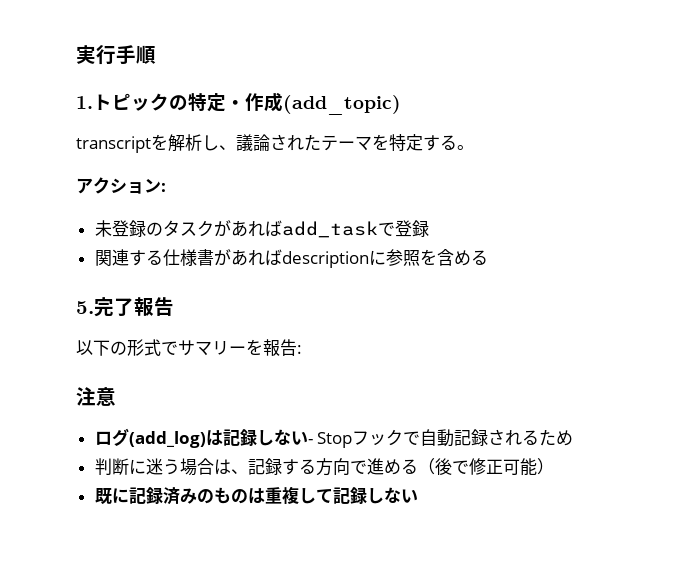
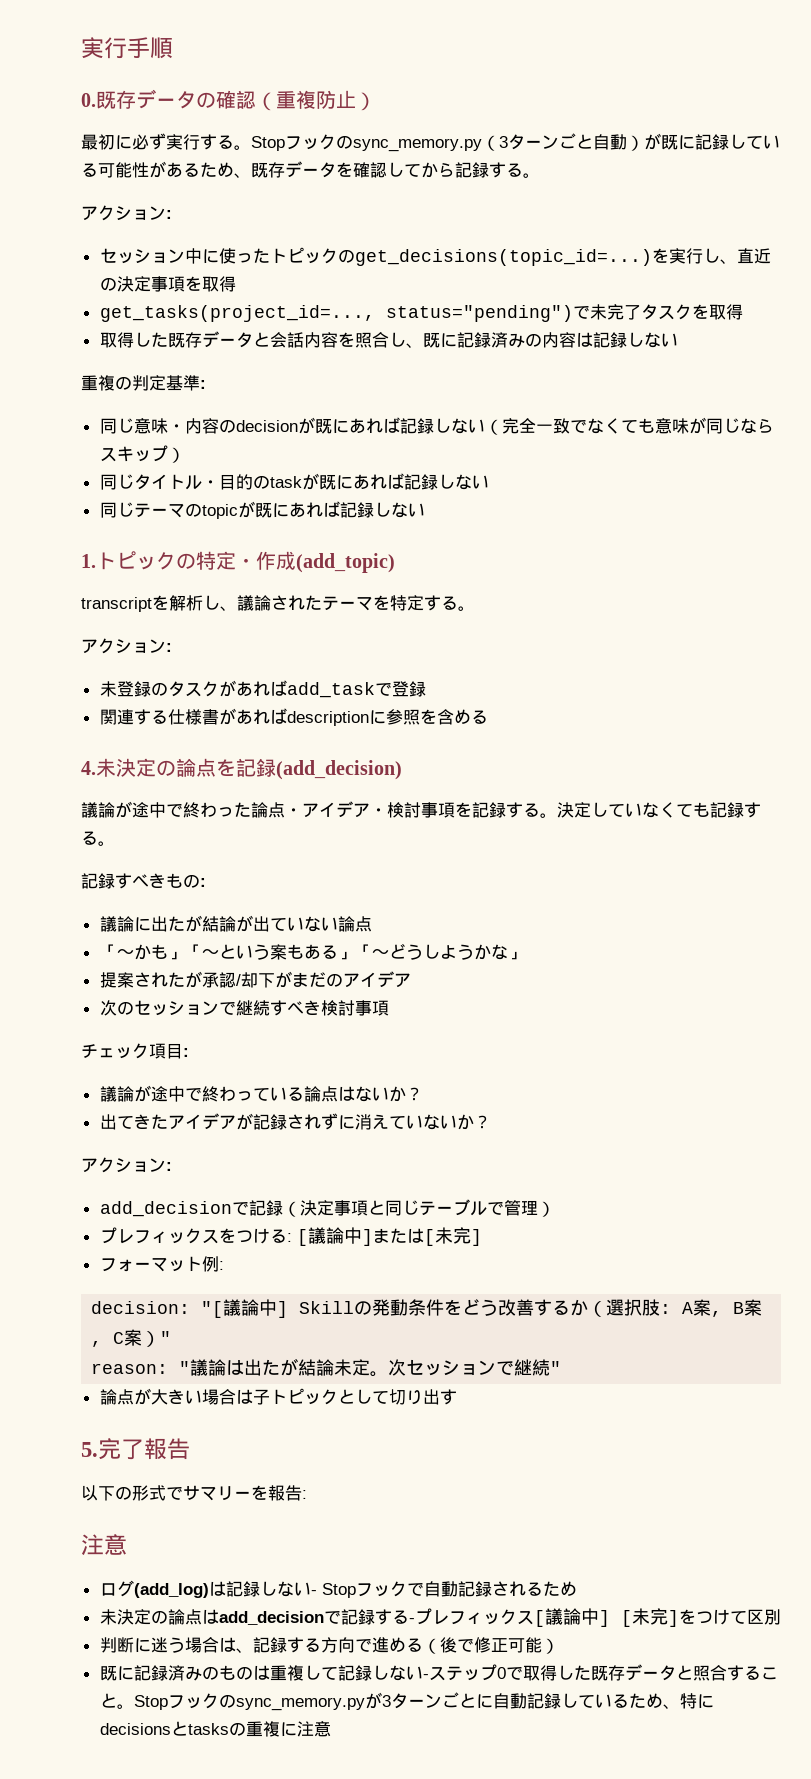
+ 0.既存データの確認（重複防止）
+ 最初に必ず実行する。Stopフックのsync_memory.py（3ターンごと自動）が既に記録している可能性があるため、既存データを確認してから記録する。
+ アクション:
+ セッション中に使ったトピックのget_decisions(topic_id=...)を実行し、直近の決定事項を取得
+ get_tasks(project_id=..., status="pending")で未完了タスクを取得
+ 取得した既存データと会話内容を照合し、既に記録済みの内容は記録しない
+ 重複の判定基準:
+ 同じ意味・内容のdecisionが既にあれば記録しない（完全一致でなくても意味が同じならスキップ）
+ 同じタイトル・目的のtaskが既にあれば記録しない
+ 同じテーマのtopicが既にあれば記録しない
+ 4.未決定の論点を記録(add_decision)
+ 議論が途中で終わった論点・アイデア・検討事項を記録する。決定していなくても記録する。
+ 記録すべきもの:
+ 議論に出たが結論が出ていない論点
+ 「〜かも」「〜という案もある」「〜どうしようかな」
+ 提案されたが承認/却下がまだのアイデア
+ 次のセッションで継続すべき検討事項
+ チェック項目:
+ 議論が途中で終わっている論点はないか？
+ 出てきたアイデアが記録されずに消えていないか？
+ アクション:
+ add_decisionで記録（決定事項と同じテーブルで管理）
+ プレフィックスをつける: [議論中]または[未完]
+ フォーマット例:
+ decision: "[議論中] Skillの発動条件をどう改善するか（選択肢: A案, B案, C案）"
+ reason: "議論は出たが結論未定。次セッションで継続"
+ 論点が大きい場合は子トピックとして切り出す
+ 未決定の論点はadd_decisionで記録する-プレフィックス[議論中] [未完]をつけて区別
- 既に記録済みのものは重複して記録しない
+ 既に記録済みのものは重複して記録しない-ステップ0で取得した既存データと照合すること。Stopフックのsync_memory.pyが3ターンごとに自動記録しているため、特にdecisionsとtasksの重複に注意

